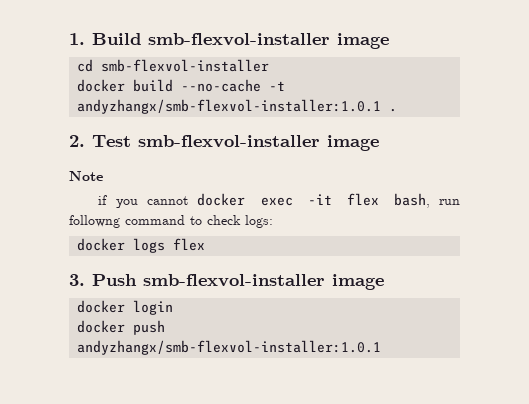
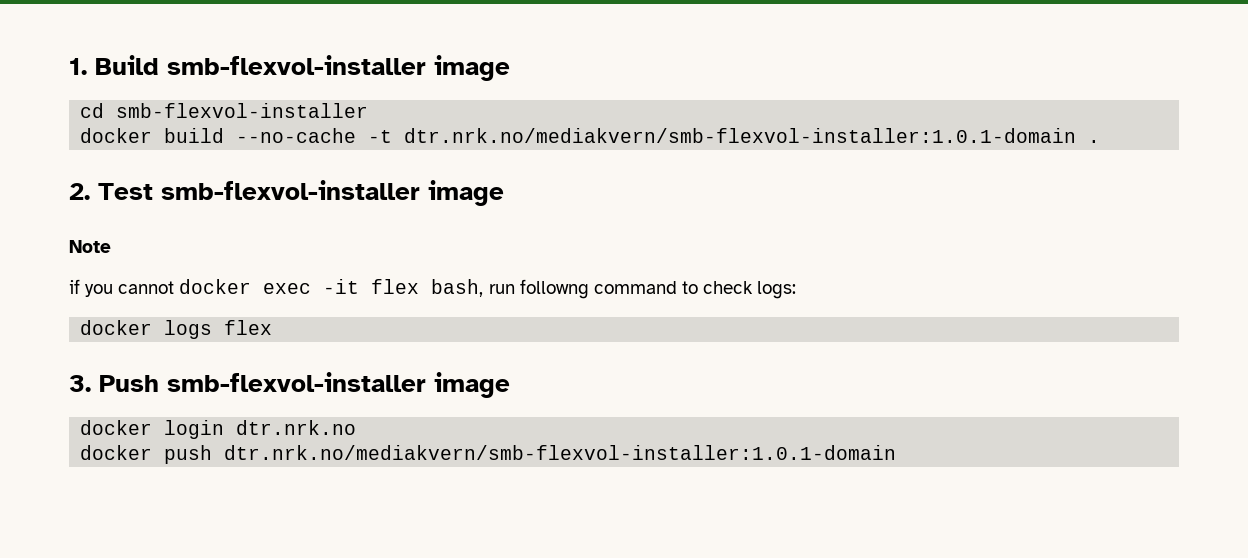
- docker build --no-cache -t andyzhangx/smb-flexvol-installer:1.0.1 .
+ docker build --no-cache -t dtr.nrk.no/mediakvern/smb-flexvol-installer:1.0.1-domain .
- docker login
+ docker login dtr.nrk.no
- docker push andyzhangx/smb-flexvol-installer:1.0.1
+ docker push dtr.nrk.no/mediakvern/smb-flexvol-installer:1.0.1-domain

